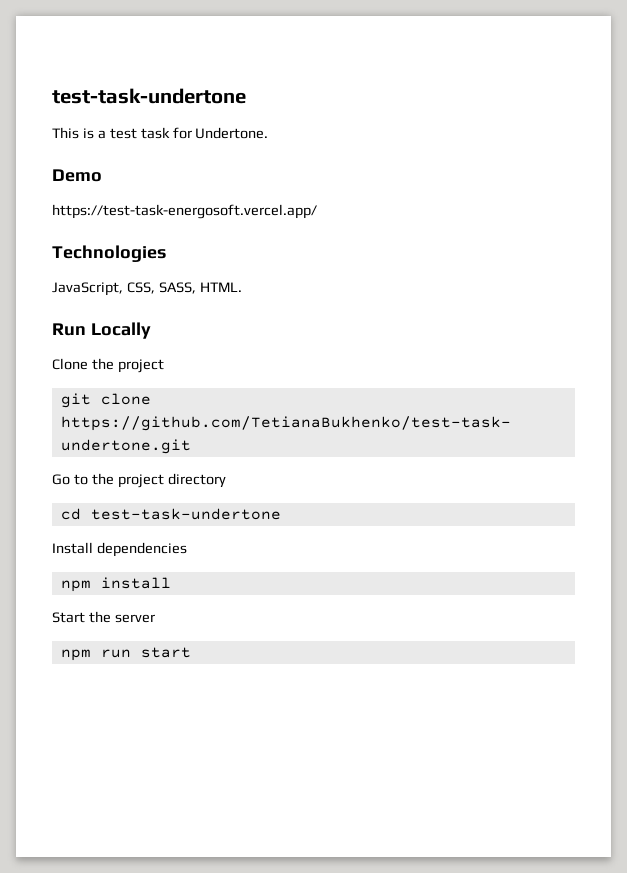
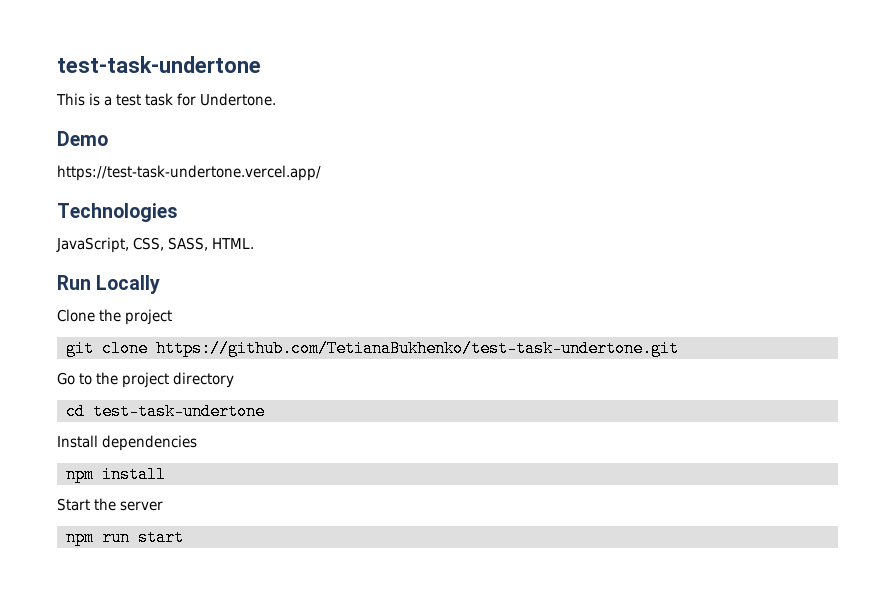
- https://test-task-energosoft.vercel.app/
+ https://test-task-undertone.vercel.app/

